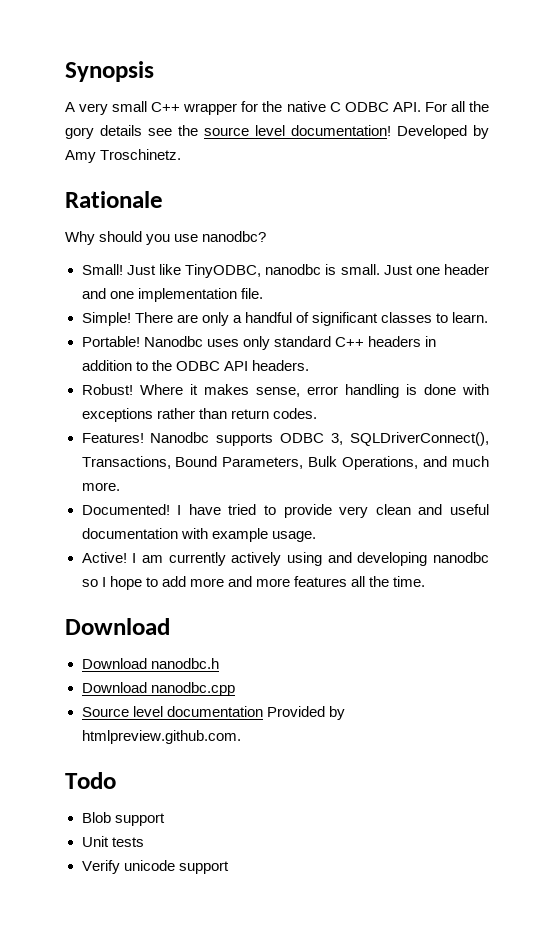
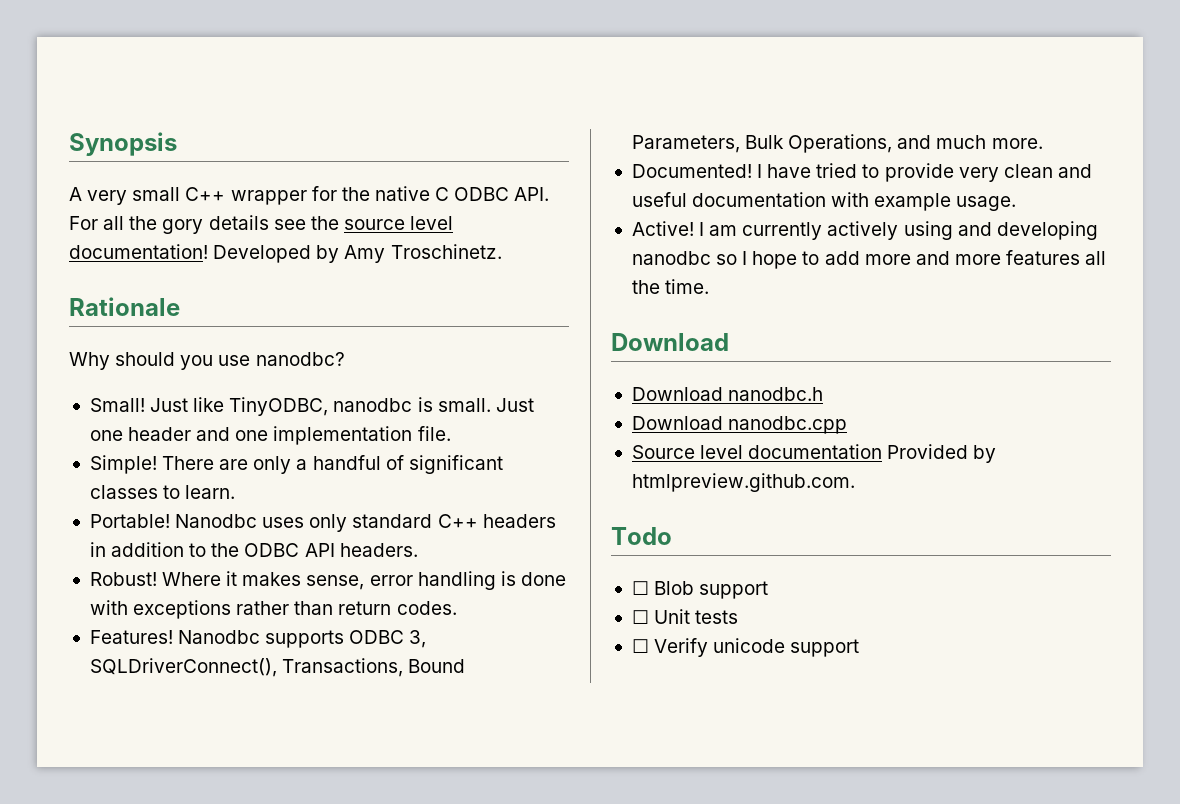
- Blob support
+ ☐ Blob support
- Unit tests
+ ☐ Unit tests
- Verify unicode support
+ ☐ Verify unicode support

